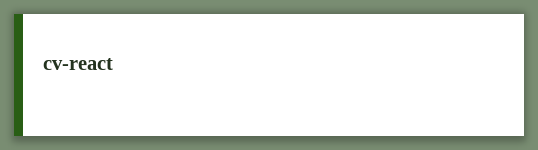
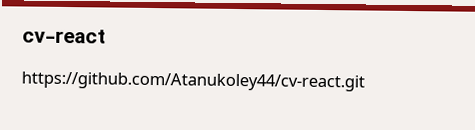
+ https://github.com/Atanukoley44/cv-react.git

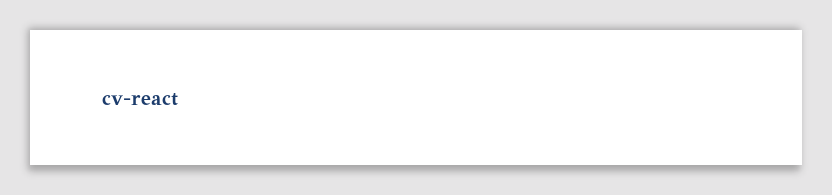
- https://github.com/Atanukoley44/cv-react.git

